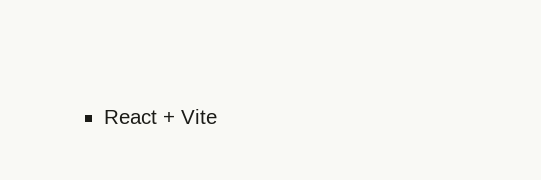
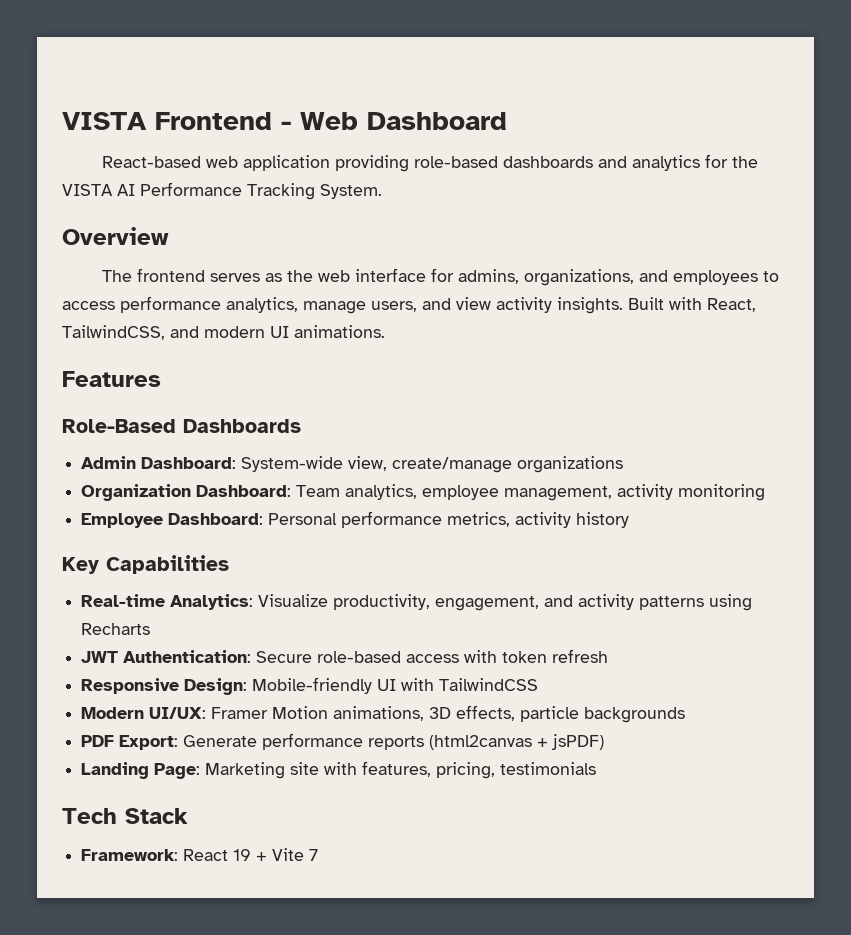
- React + Vite
+ VISTA Frontend - Web Dashboard
+ React-based web application providing role-based dashboards and analytics for the VISTA AI Performance Tracking System.
+ Overview
+ The frontend serves as the web interface for admins, organizations, and employees to access performance analytics, manage users, and view activity insights. Built with React, TailwindCSS, and modern UI animations.
+ Features
+ Role-Based Dashboards
+ Admin Dashboard: System-wide view, create/manage organizations
+ Organization Dashboard: Team analytics, employee management, activity monitoring
+ Employee Dashboard: Personal performance metrics, activity history
+ Key Capabilities
+ Real-time Analytics: Visualize productivity, engagement, and activity patterns using Recharts
+ JWT Authentication: Secure role-based access with token refresh
+ Responsive Design: Mobile-friendly UI with TailwindCSS
+ Modern UI/UX: Framer Motion animations, 3D effects, particle backgrounds
+ PDF Export: Generate performance reports (html2canvas + jsPDF)
+ Landing Page: Marketing site with features, pricing, testimonials
+ Tech Stack
+ Framework: React 19 + Vite 7

